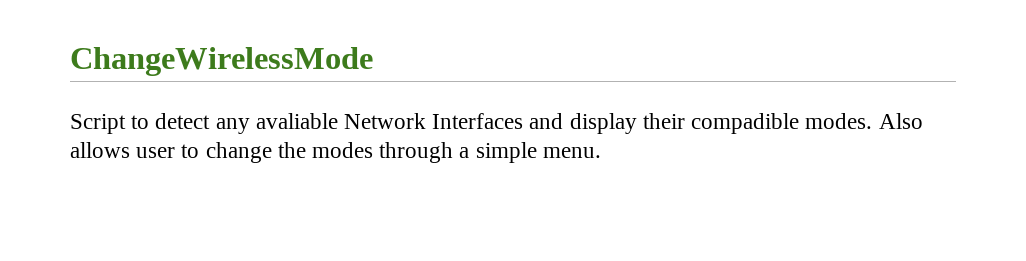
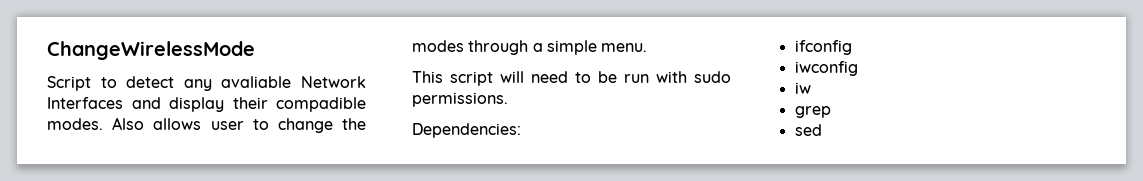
+ This script will need to be run with sudo permissions.
+ Dependencies:
+ ifconfig
+ iwconfig
+ iw
+ grep
+ sed

